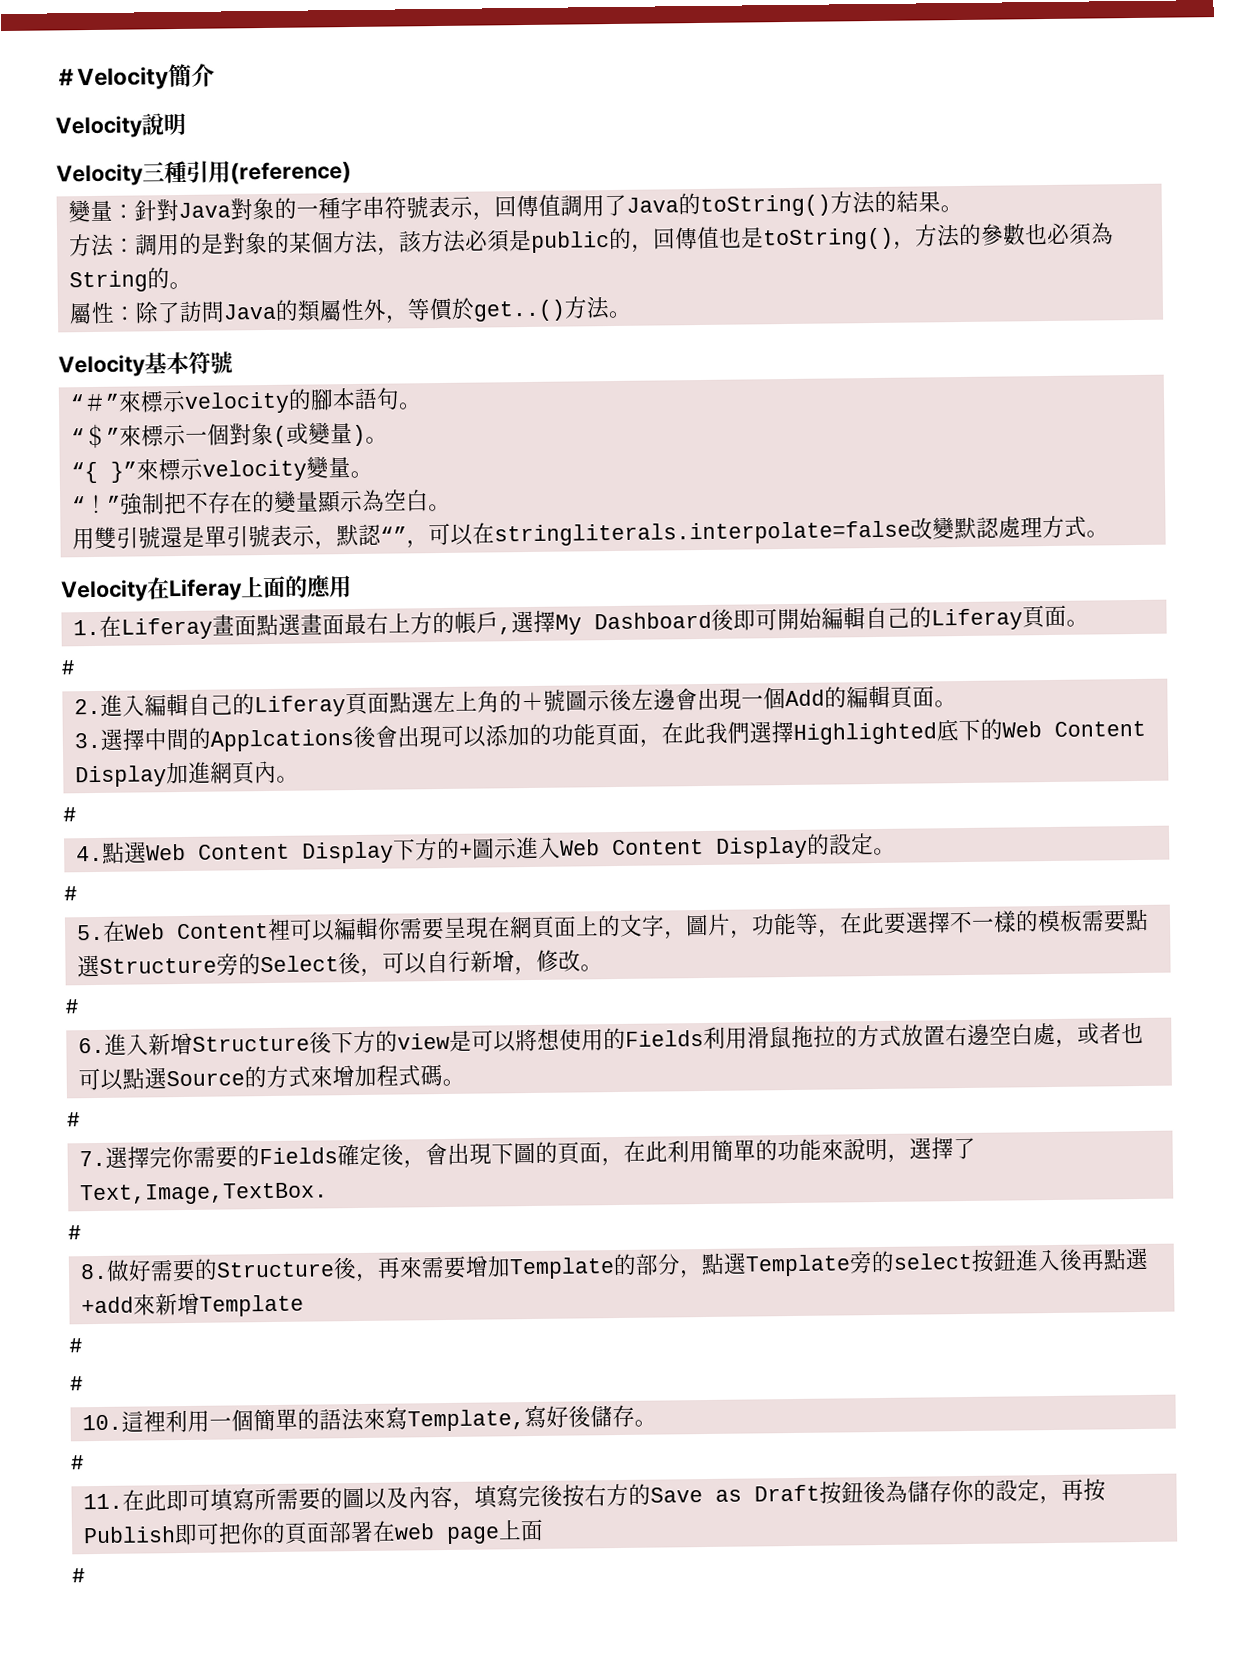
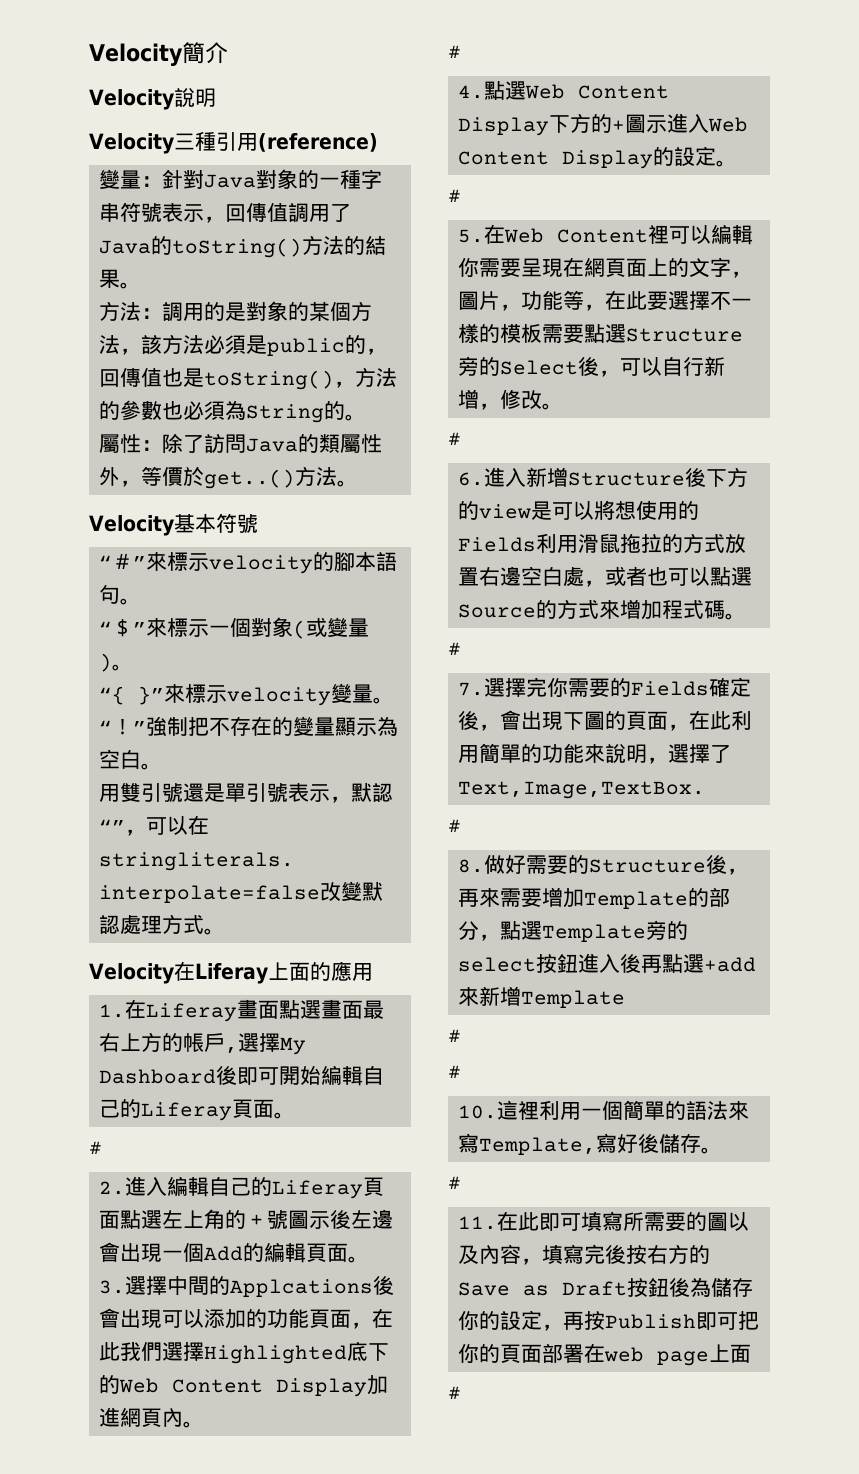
- ＃Velocity簡介
+ Velocity簡介

